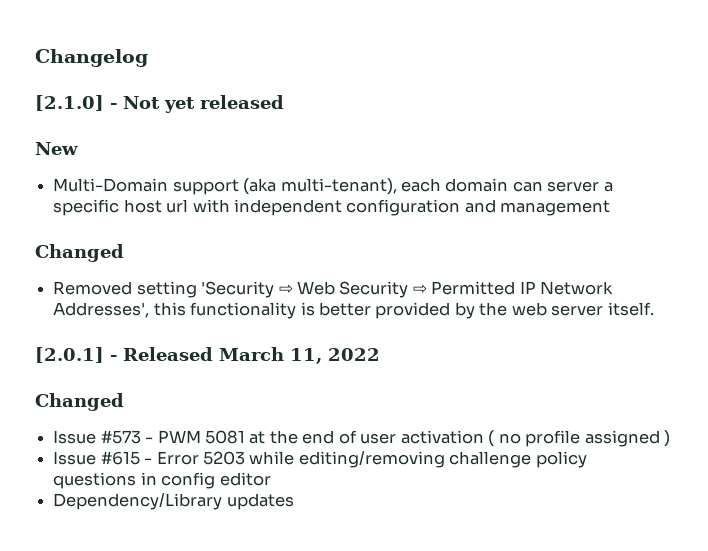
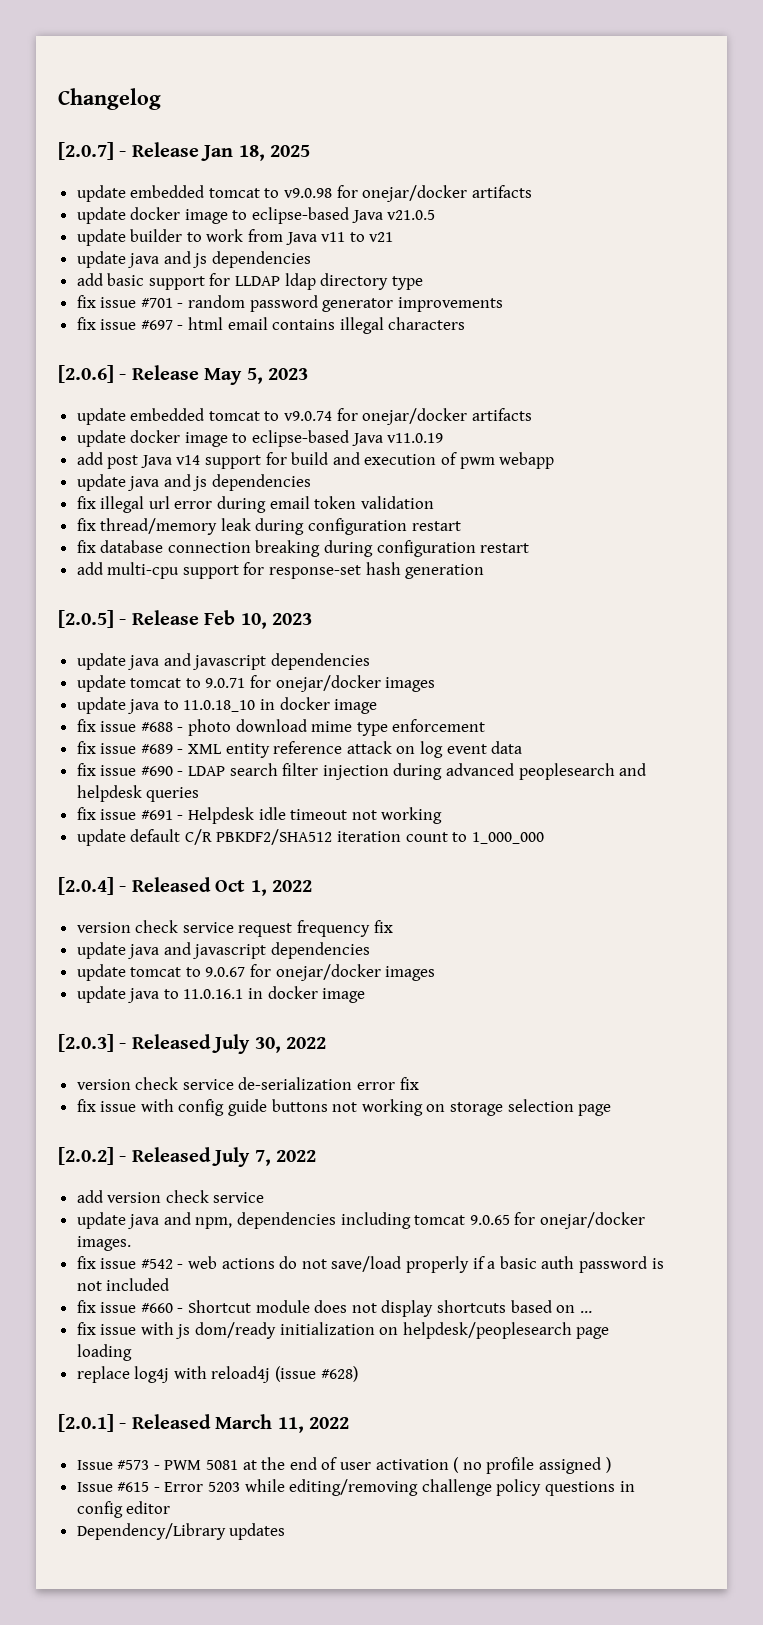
- [2.1.0] - Not yet released
- New
- Multi-Domain support (aka multi-tenant), each domain can server a specific host url with independent configuration and management
- Changed
- Removed setting 'Security ⇨ Web Security ⇨ Permitted IP Network Addresses', this functionality is better provided by the web server itself.
+ [2.0.7] - Release Jan 18, 2025
+ update embedded tomcat to v9.0.98 for onejar/docker artifacts
+ update docker image to eclipse-based Java v21.0.5
+ update builder to work from Java v11 to v21
+ update java and js dependencies
+ add basic support for LLDAP ldap directory type
+ fix issue #701 - random password generator improvements
+ fix issue #697 - html email contains illegal characters
+ [2.0.6] - Release May 5, 2023
+ update embedded tomcat to v9.0.74 for onejar/docker artifacts
+ update docker image to eclipse-based Java v11.0.19
+ add post Java v14 support for build and execution of pwm webapp
+ update java and js dependencies
+ fix illegal url error during email token validation
+ fix thread/memory leak during configuration restart
+ fix database connection breaking during configuration restart
+ add multi-cpu support for response-set hash generation
+ [2.0.5] - Release Feb 10, 2023
+ update java and javascript dependencies
+ update tomcat to 9.0.71 for onejar/docker images
+ update java to 11.0.18_10 in docker image
+ fix issue #688 - photo download mime type enforcement
+ fix issue #689 - XML entity reference attack on log event data
+ fix issue #690 - LDAP search filter injection during advanced peoplesearch and helpdesk queries
+ fix issue #691 - Helpdesk idle timeout not working
+ update default C/R PBKDF2/SHA512 iteration count to 1_000_000
+ [2.0.4] - Released Oct 1, 2022
+ version check service request frequency fix
+ update java and javascript dependencies
+ update tomcat to 9.0.67 for onejar/docker images
+ update java to 11.0.16.1 in docker image
+ [2.0.3] - Released July 30, 2022
+ version check service de-serialization error fix
+ fix issue with config guide buttons not working on storage selection page
+ [2.0.2] - Released July 7, 2022
+ add version check service
+ update java and npm, dependencies including tomcat 9.0.65 for onejar/docker images.
+ fix issue #542 - web actions do not save/load properly if a basic auth password is not included
+ fix issue #660 - Shortcut module does not display shortcuts based on …
+ fix issue with js dom/ready initialization on helpdesk/peoplesearch page loading
+ replace log4j with reload4j (issue #628)
  [2.0.1] - Released March 11, 2022
- Changed

